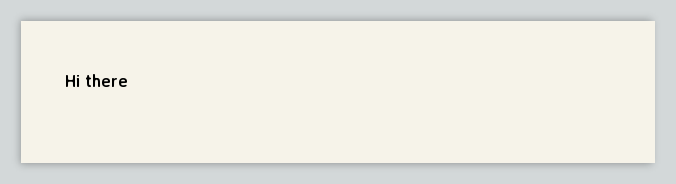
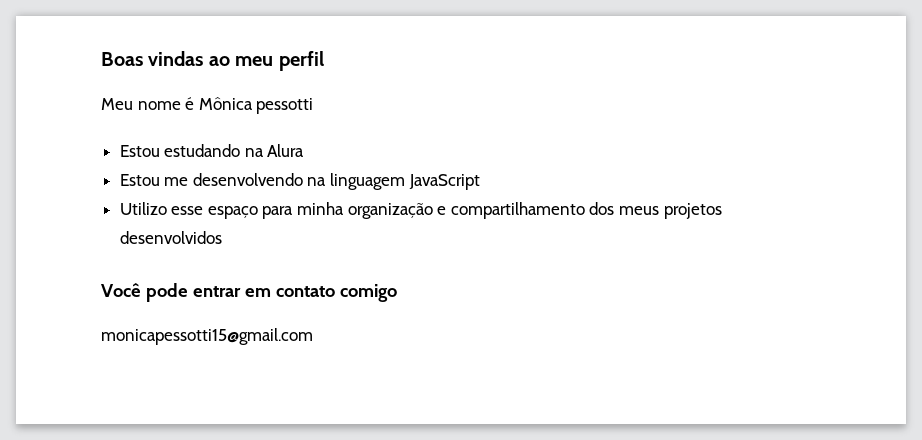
- Hi there
+ Boas vindas ao meu perfil
+ Meu nome é Mônica pessotti
+ Estou estudando na Alura
+ Estou me desenvolvendo na linguagem JavaScript
+ Utilizo esse espaço para minha organização e compartilhamento dos meus projetos desenvolvidos
+ Você pode entrar em contato comigo
+ monicapessotti15@gmail.com

